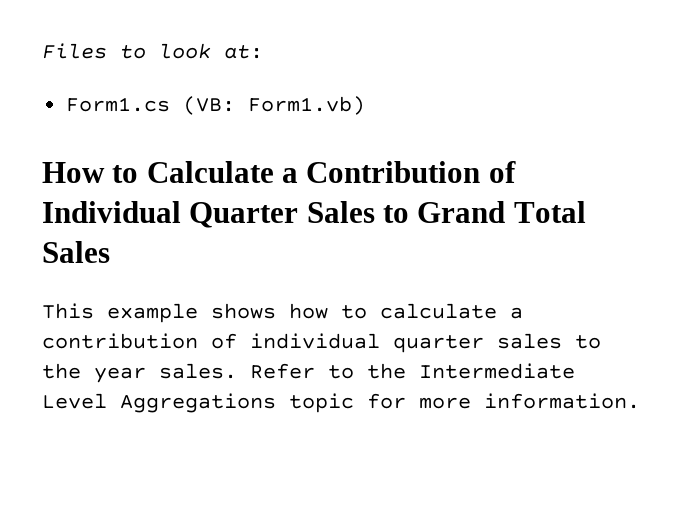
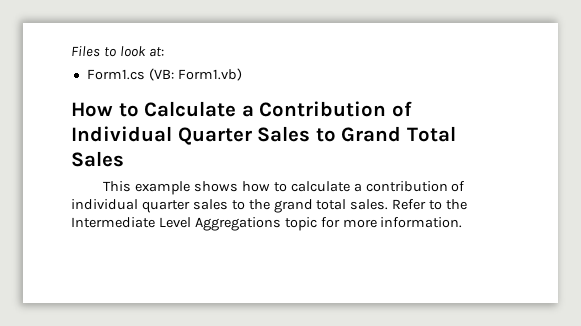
- This example shows how to calculate a contribution of individual quarter sales to the year sales.
+ This example shows how to calculate a contribution of individual quarter sales to the grand total sales.

